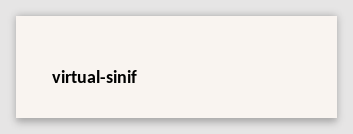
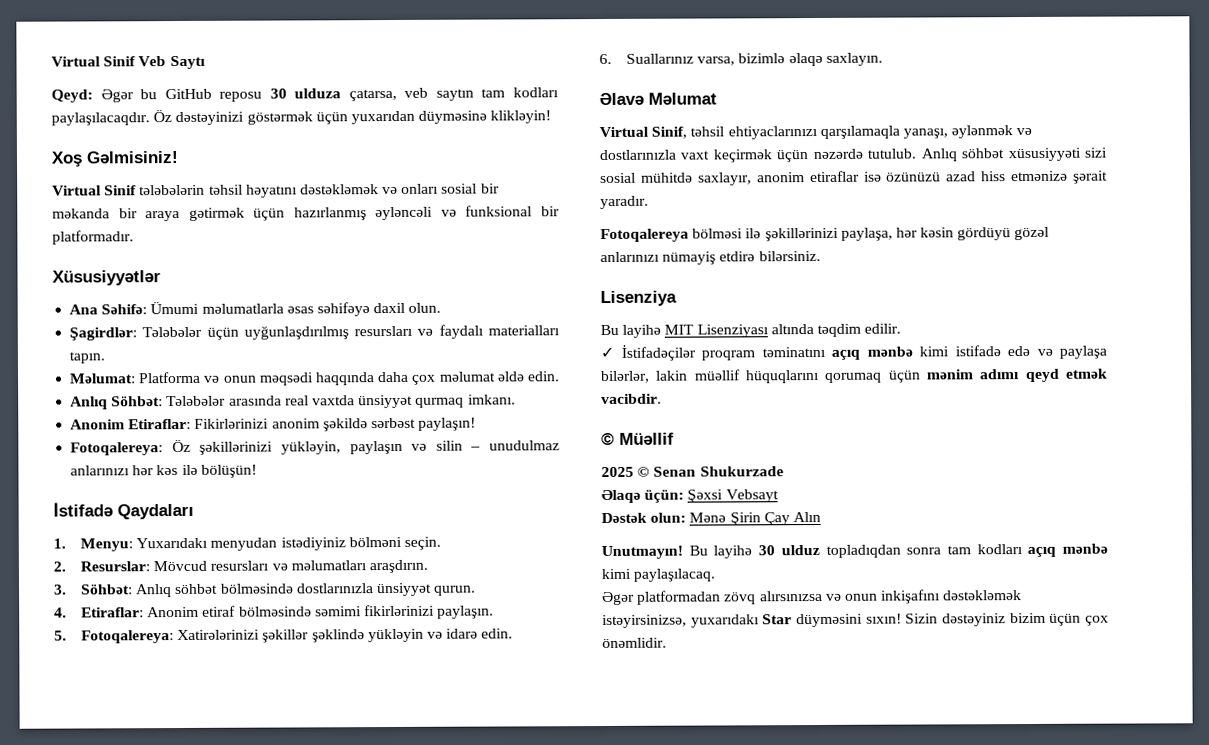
- virtual-sinif
+ Virtual Sinif Veb Saytı
+ Qeyd: Əgər bu GitHub reposu 30 ulduza çatarsa, veb saytın tam kodları paylaşılacaqdır. Öz dəstəyinizi göstərmək üçün yuxarıdan düyməsinə klikləyin!
+ Xoş Gəlmisiniz!
+ Virtual Sinif tələbələrin təhsil həyatını dəstəkləmək və onları sosial bir məkanda bir araya gətirmək üçün hazırlanmış əyləncəli və funksional bir platformadır.
+ Xüsusiyyətlər
+ Ana Səhifə: Ümumi məlumatlarla əsas səhifəyə daxil olun.
+ Şagirdlər: Tələbələr üçün uyğunlaşdırılmış resursları və faydalı materialları tapın.
+ Məlumat: Platforma və onun məqsədi haqqında daha çox məlumat əldə edin.
+ Anlıq Söhbət: Tələbələr arasında real vaxtda ünsiyyət qurmaq imkanı.
+ Anonim Etiraflar: Fikirlərinizi anonim şəkildə sərbəst paylaşın!
+ Fotoqalereya: Öz şəkillərinizi yükləyin, paylaşın və silin – unudulmaz anlarınızı hər kəs ilə bölüşün!
+ İstifadə Qaydaları
+ 1. Menyu: Yuxarıdakı menyudan istədiyiniz bölməni seçin.
+ 2. Resurslar: Mövcud resursları və məlumatları araşdırın.
+ 3. Söhbət: Anlıq söhbət bölməsində dostlarınızla ünsiyyət qurun.
+ 4. Etiraflar: Anonim etiraf bölməsində səmimi fikirlərinizi paylaşın.
+ 5. Fotoqalereya: Xatirələrinizi şəkillər şəklində yükləyin və idarə edin.
+ 6. Suallarınız varsa, bizimlə əlaqə saxlayın.
+ Əlavə Məlumat
+ Virtual Sinif, təhsil ehtiyaclarınızı qarşılamaqla yanaşı, əylənmək və dostlarınızla vaxt keçirmək üçün nəzərdə tutulub. Anlıq söhbət xüsusiyyəti sizi sosial mühitdə saxlayır, anonim etiraflar isə özünüzü azad hiss etmənizə şərait yaradır.
+ Fotoqalereya bölməsi ilə şəkillərinizi paylaşa, hər kəsin gördüyü gözəl anlarınızı nümayiş etdirə bilərsiniz.
+ Lisenziya
+ Bu layihə MIT Lisenziyası altında təqdim edilir.
+ ✓ İstifadəçilər proqram təminatını açıq mənbə kimi istifadə edə və paylaşa bilərlər, lakin müəllif hüquqlarını qorumaq üçün mənim adımı qeyd etmək vacibdir.
+ © Müəllif
+ 2025 © Senan Shukurzade
+ Əlaqə üçün: Şəxsi Vebsayt
+ Dəstək olun: Mənə Şirin Çay Alın
+ Unutmayın! Bu layihə 30 ulduz topladıqdan sonra tam kodları açıq mənbə kimi paylaşılacaq.
+ Əgər platformadan zövq alırsınızsa və onun inkişafını dəstəkləmək istəyirsinizsə, yuxarıdakı Star düyməsini sıxın! Sizin dəstəyiniz bizim üçün çox önəmlidir.

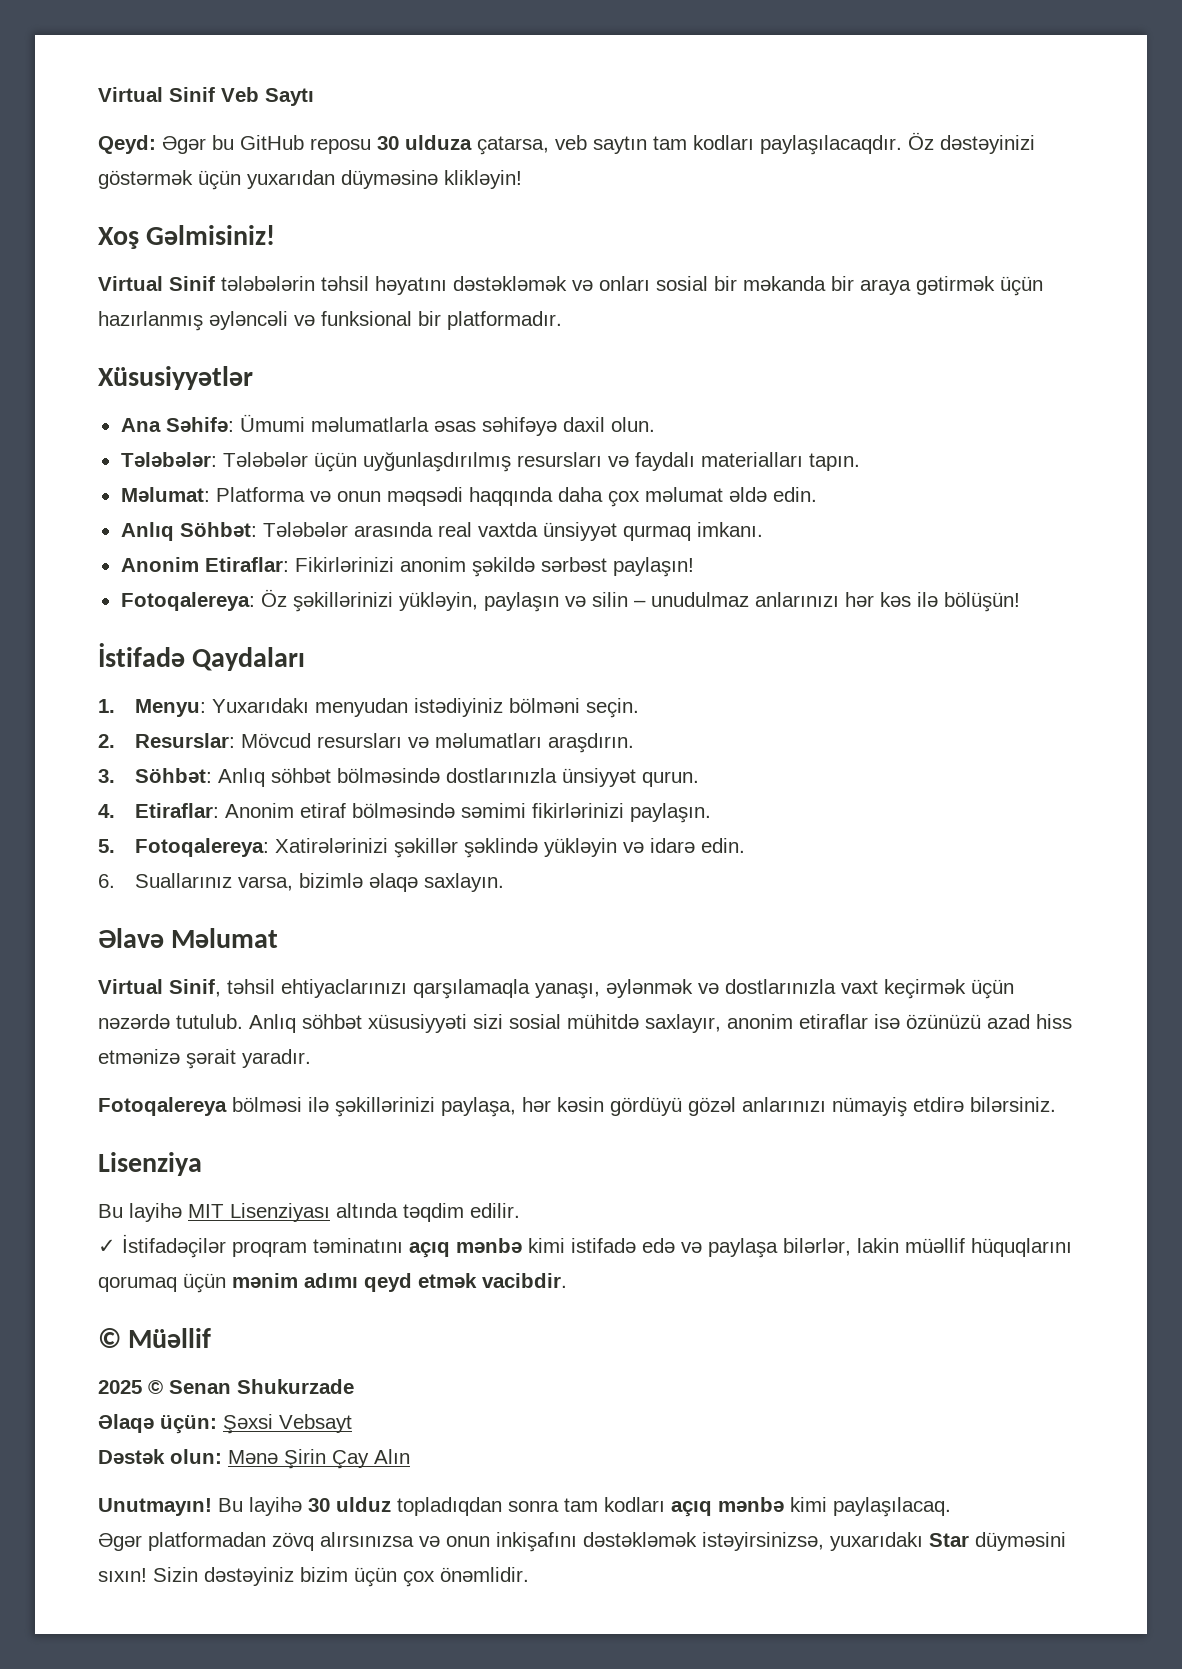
- Şagirdlər: Tələbələr üçün uyğunlaşdırılmış resursları və faydalı materialları tapın.
+ Tələbələr: Tələbələr üçün uyğunlaşdırılmış resursları və faydalı materialları tapın.

